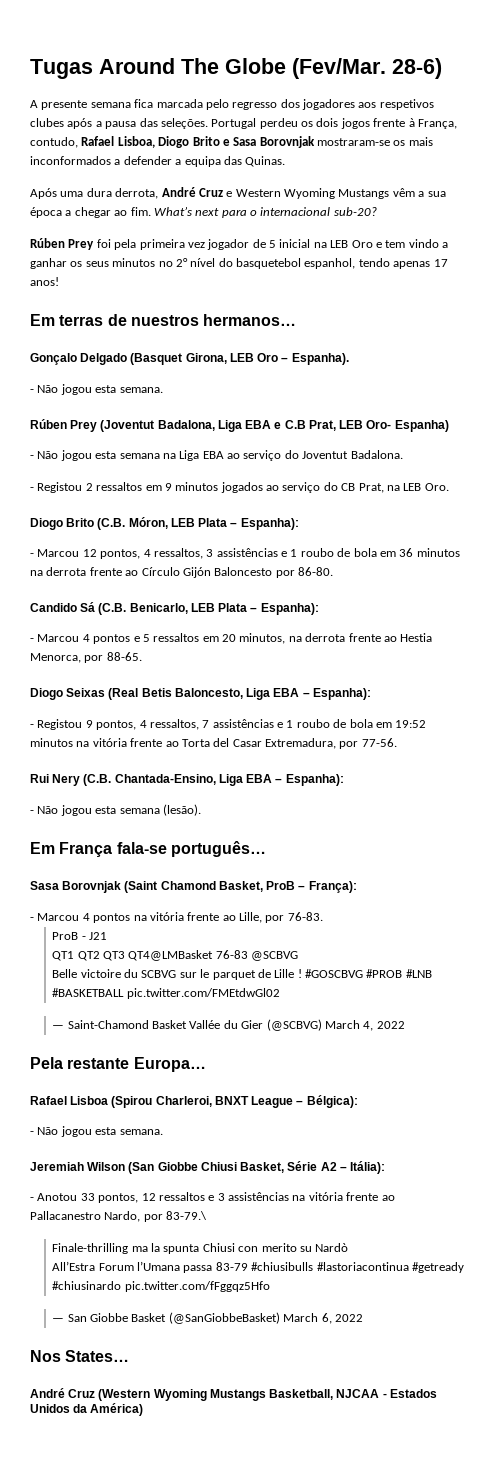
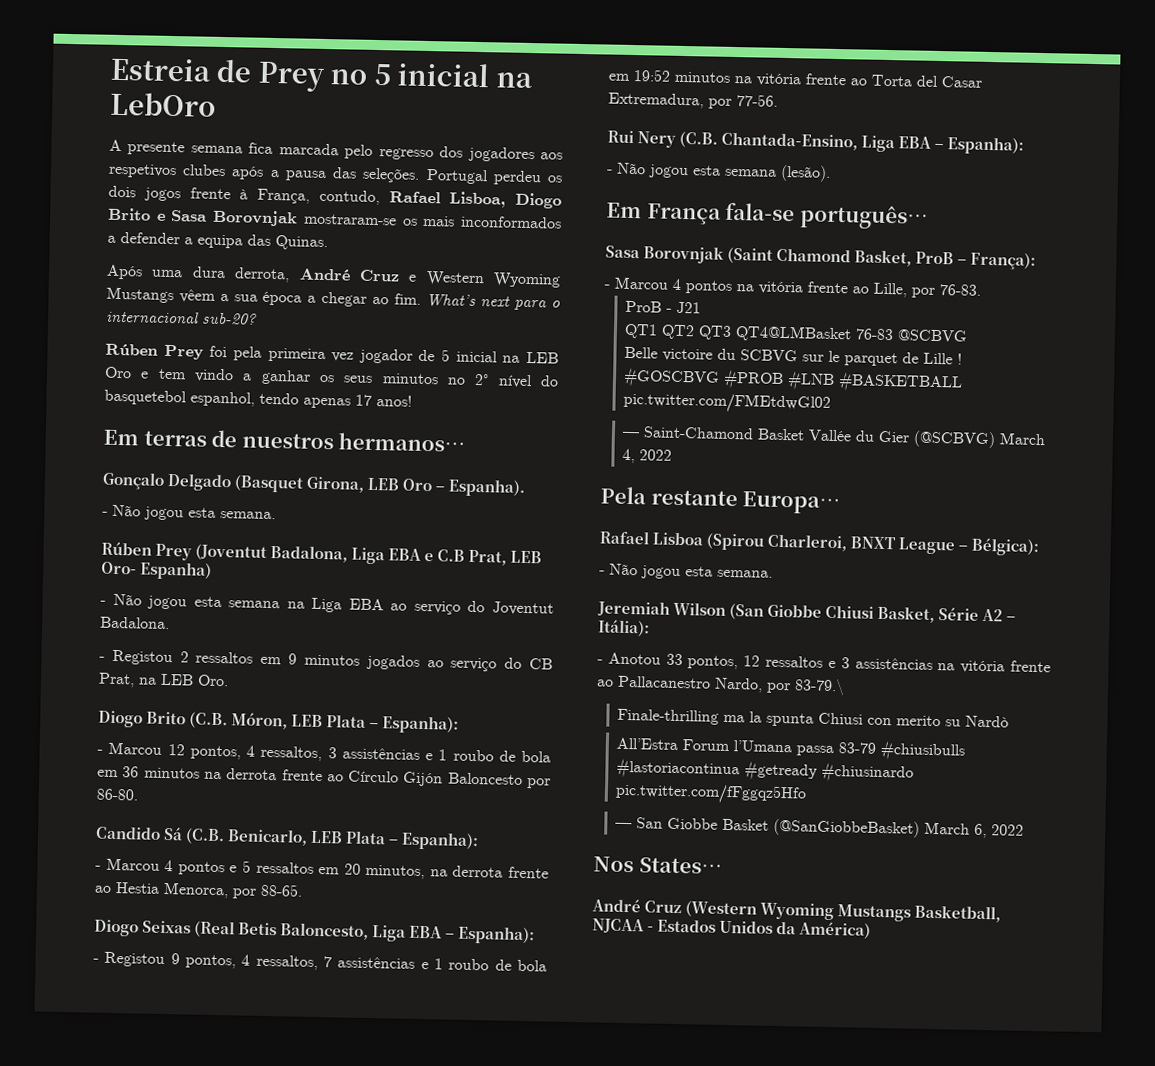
- Tugas Around The Globe (Fev/Mar. 28-6)
+ Estreia de Prey no 5 inicial na LebOro
- Após uma dura derrota, André Cruz e Western Wyoming Mustangs vêm a sua época a chegar ao fim.
+ Após uma dura derrota, André Cruz e Western Wyoming Mustangs vêem a sua época a chegar ao fim.

